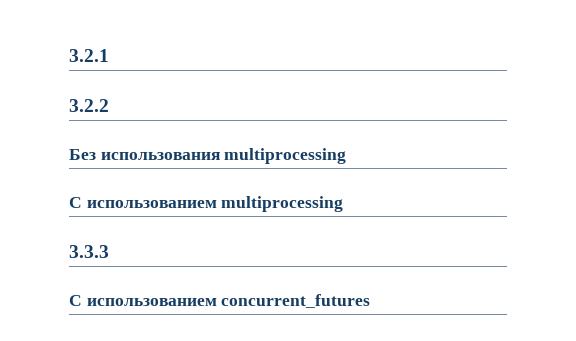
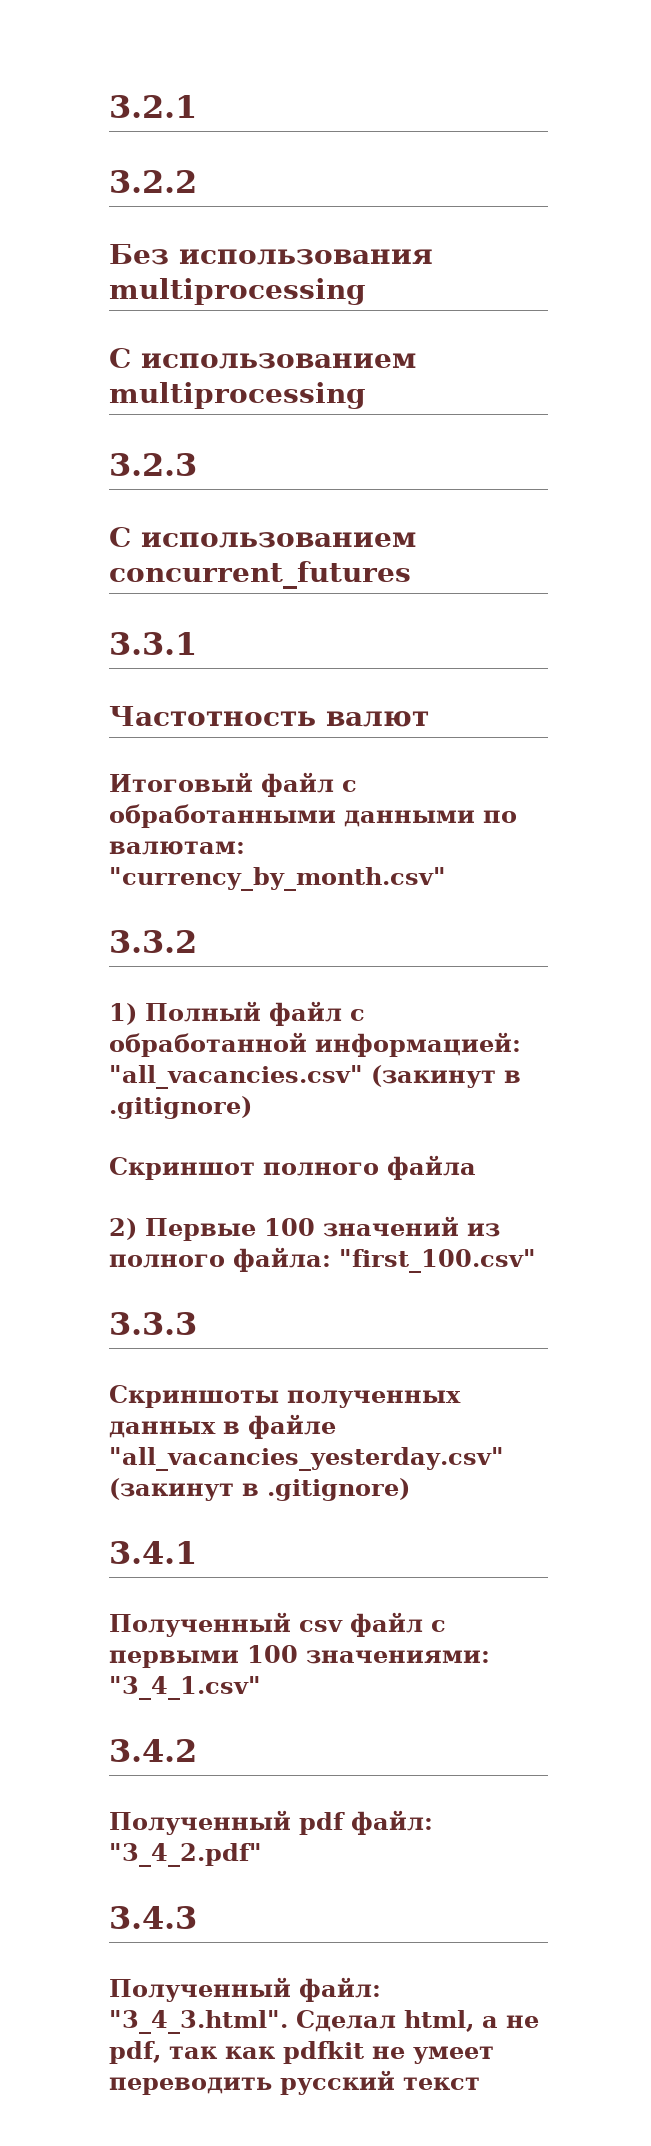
- 3.3.3
+ 3.2.3
+ 3.3.1
+ Частотность валют
+ Итоговый файл с обработанными данными по валютам: "currency_by_month.csv"
+ 3.3.2
+ 1) Полный файл с обработанной информацией: "all_vacancies.csv" (закинут в .gitignore)
+ Скриншот полного файла
+ 2) Первые 100 значений из полного файла: "first_100.csv"
+ 3.3.3
+ Скриншоты полученных данных в файле "all_vacancies_yesterday.csv" (закинут в .gitignore)
+ 3.4.1
+ Полученный csv файл с первыми 100 значениями: "3_4_1.csv"
+ 3.4.2
+ Полученный pdf файл: "3_4_2.pdf"
+ 3.4.3
+ Полученный файл: "3_4_3.html". Сделал html, а не pdf, так как pdfkit не умеет переводить русский текст

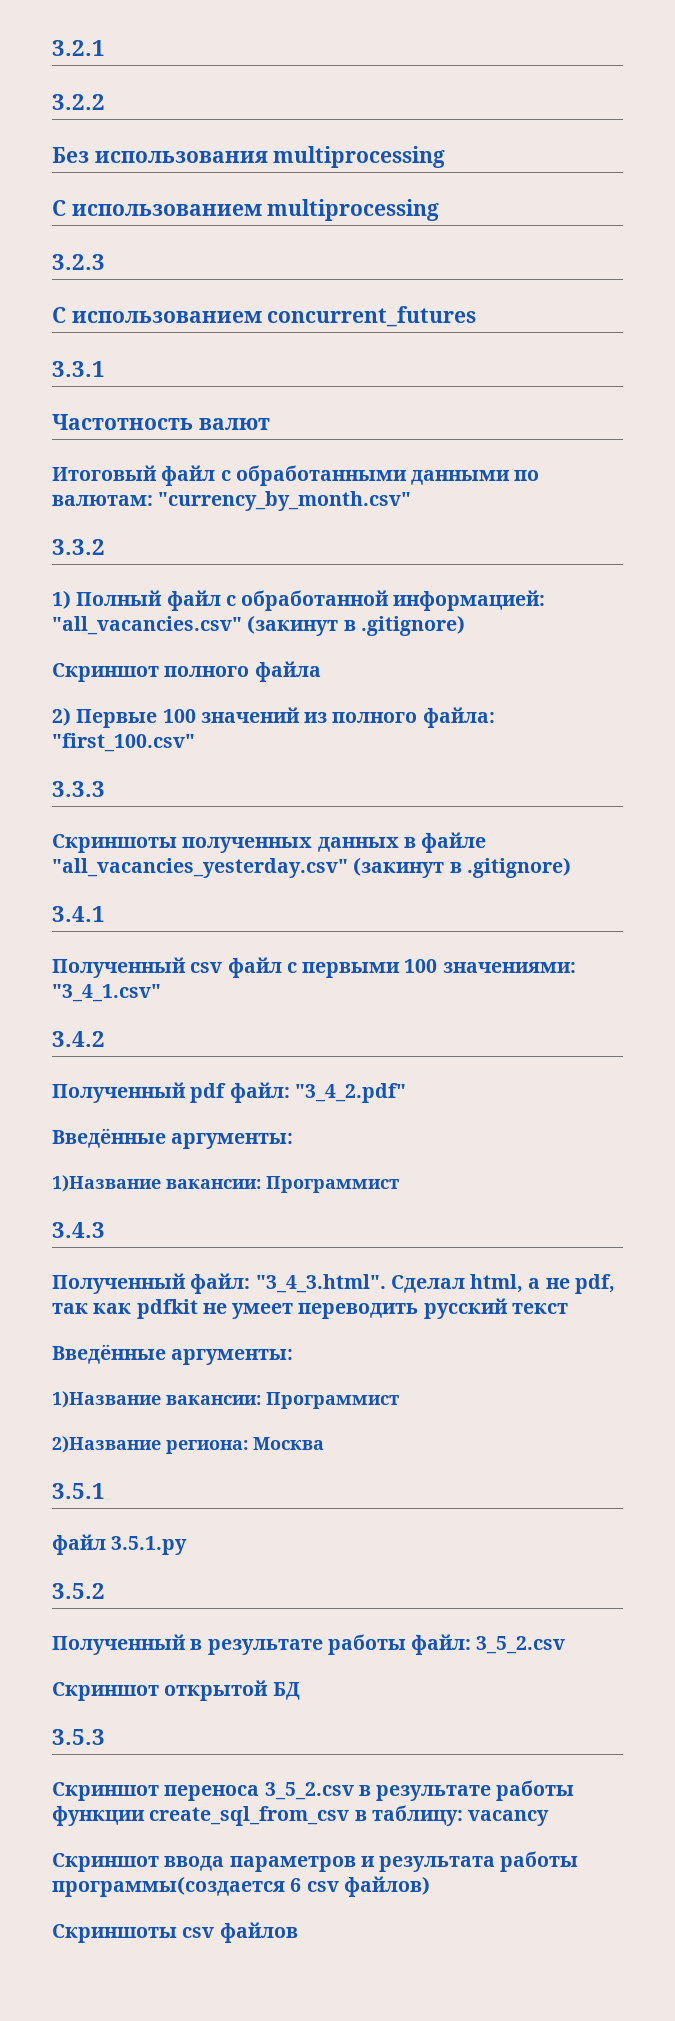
  Полученный pdf файл: "3_4_2.pdf"
+ Введённые аргументы:
+ 1)Название вакансии: Программист
  Полученный файл: "3_4_3.html". Сделал html, а не pdf, так как pdfkit не умеет переводить русский текст
+ Введённые аргументы:
+ 1)Название вакансии: Программист
+ 2)Название региона: Москва
+ 3.5.1
+ файл 3.5.1.py
+ 3.5.2
+ Полученный в результате работы файл: 3_5_2.csv
+ Скриншот открытой БД
+ 3.5.3
+ Скриншот переноса 3_5_2.csv в результате работы функции create_sql_from_csv в таблицу: vacancy
+ Скриншот ввода параметров и результата работы программы(создается 6 csv файлов)
+ Скриншоты csv файлов

